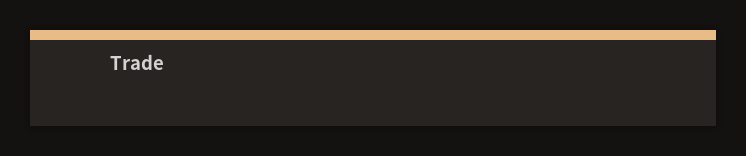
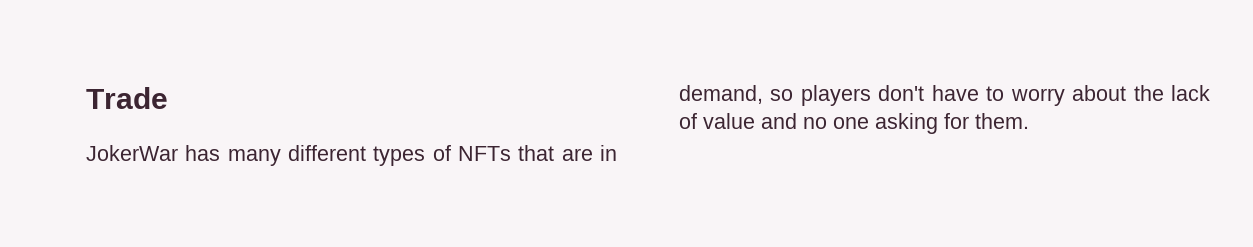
+ JokerWar has many different types of NFTs that are in demand, so players don't have to worry about the lack of value and no one asking for them.

